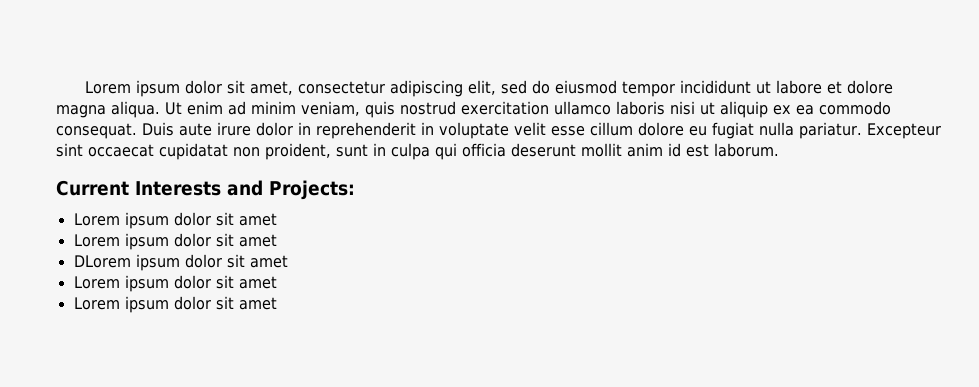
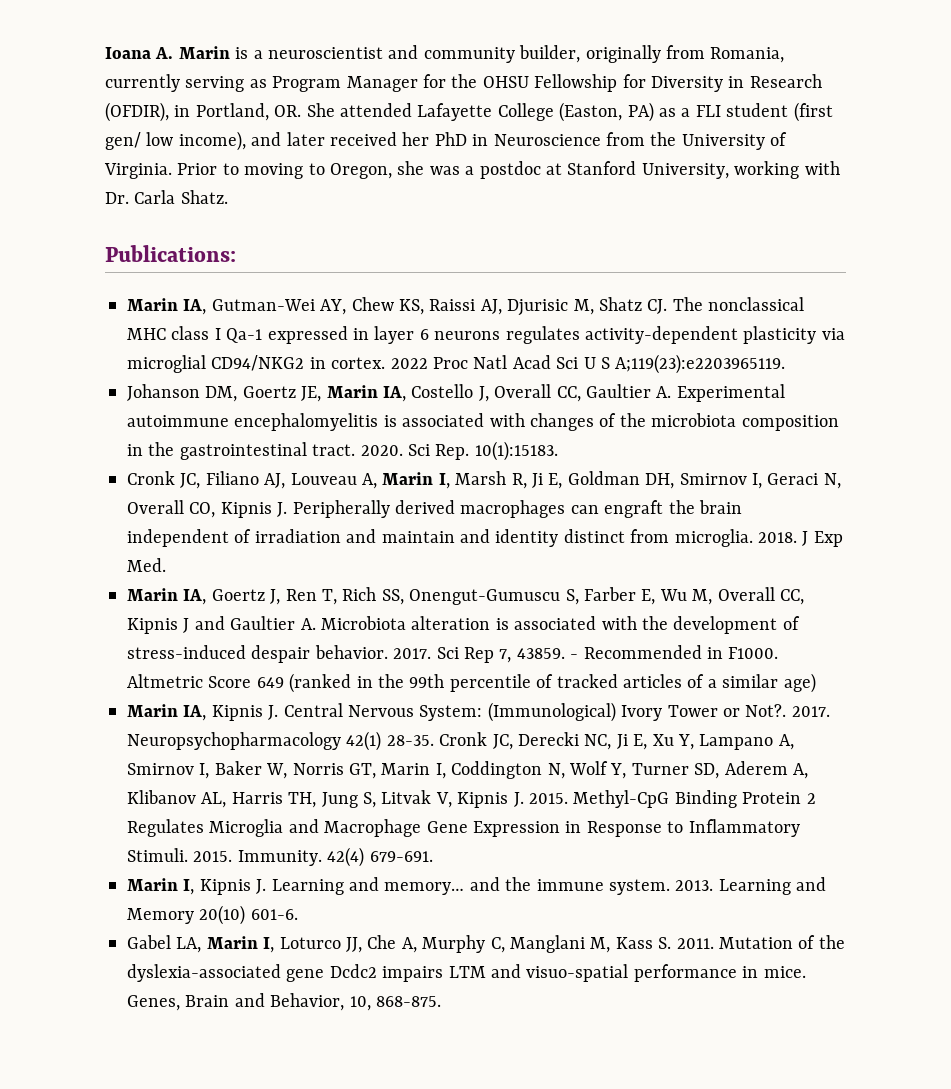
- Lorem ipsum dolor sit amet, consectetur adipiscing elit, sed do eiusmod tempor incididunt ut labore et dolore magna aliqua. Ut enim ad minim veniam, quis nostrud exercitation ullamco laboris nisi ut aliquip ex ea commodo consequat. Duis aute irure dolor in reprehenderit in voluptate velit esse cillum dolore eu fugiat nulla pariatur. Excepteur sint occaecat cupidatat non proident, sunt in culpa qui officia deserunt mollit anim id est laborum.
- Current Interests and Projects:
- Lorem ipsum dolor sit amet
- Lorem ipsum dolor sit amet
- DLorem ipsum dolor sit amet
- Lorem ipsum dolor sit amet
- Lorem ipsum dolor sit amet
+ Ioana A. Marin is a neuroscientist and community builder, originally from Romania, currently serving as Program Manager for the OHSU Fellowship for Diversity in Research (OFDIR), in Portland, OR. She attended Lafayette College (Easton, PA) as a FLI student (first gen/ low income), and later received her PhD in Neuroscience from the University of Virginia. Prior to moving to Oregon, she was a postdoc at Stanford University, working with Dr. Carla Shatz.
+ Publications:
+ Marin IA, Gutman-Wei AY, Chew KS, Raissi AJ, Djurisic M, Shatz CJ. The nonclassical MHC class I Qa-1 expressed in layer 6 neurons regulates activity-dependent plasticity via microglial CD94/NKG2 in cortex. 2022 Proc Natl Acad Sci U S A;119(23):e2203965119.
+ Johanson DM, Goertz JE, Marin IA, Costello J, Overall CC, Gaultier A. Experimental autoimmune encephalomyelitis is associated with changes of the microbiota composition in the gastrointestinal tract. 2020. Sci Rep. 10(1):15183.
+ Cronk JC, Filiano AJ, Louveau A, Marin I, Marsh R, Ji E, Goldman DH, Smirnov I, Geraci N, Overall CO, Kipnis J. Peripherally derived macrophages can engraft the brain independent of irradiation and maintain and identity distinct from microglia. 2018. J Exp Med.
+ Marin IA, Goertz J, Ren T, Rich SS, Onengut-Gumuscu S, Farber E, Wu M, Overall CC, Kipnis J and Gaultier A. Microbiota alteration is associated with the development of stress-induced despair behavior. 2017. Sci Rep 7, 43859. - Recommended in F1000. Altmetric Score 649 (ranked in the 99th percentile of tracked articles of a similar age)
+ Marin IA, Kipnis J. Central Nervous System: (Immunological) Ivory Tower or Not?. 2017. Neuropsychopharmacology 42(1) 28-35. Cronk JC, Derecki NC, Ji E, Xu Y, Lampano A, Smirnov I, Baker W, Norris GT, Marin I, Coddington N, Wolf Y, Turner SD, Aderem A, Klibanov AL, Harris TH, Jung S, Litvak V, Kipnis J. 2015. Methyl-CpG Binding Protein 2 Regulates Microglia and Macrophage Gene Expression in Response to Inflammatory Stimuli. 2015. Immunity. 42(4) 679-691.
+ Marin I, Kipnis J. Learning and memory… and the immune system. 2013. Learning and Memory 20(10) 601-6.
+ Gabel LA, Marin I, Loturco JJ, Che A, Murphy C, Manglani M, Kass S. 2011. Mutation of the dyslexia-associated gene Dcdc2 impairs LTM and visuo-spatial performance in mice. Genes, Brain and Behavior, 10, 868-875.

